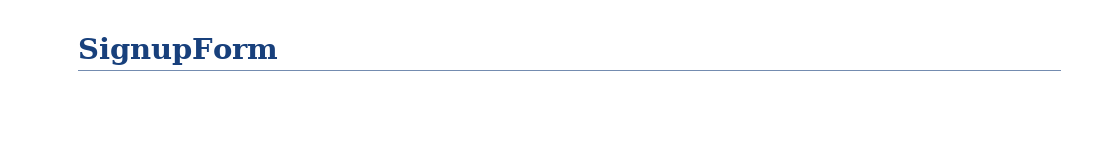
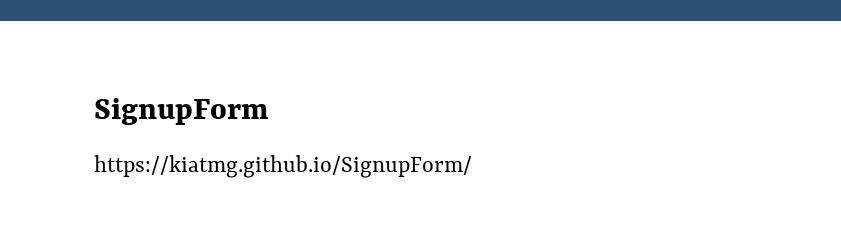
+ https://kiatmg.github.io/SignupForm/

